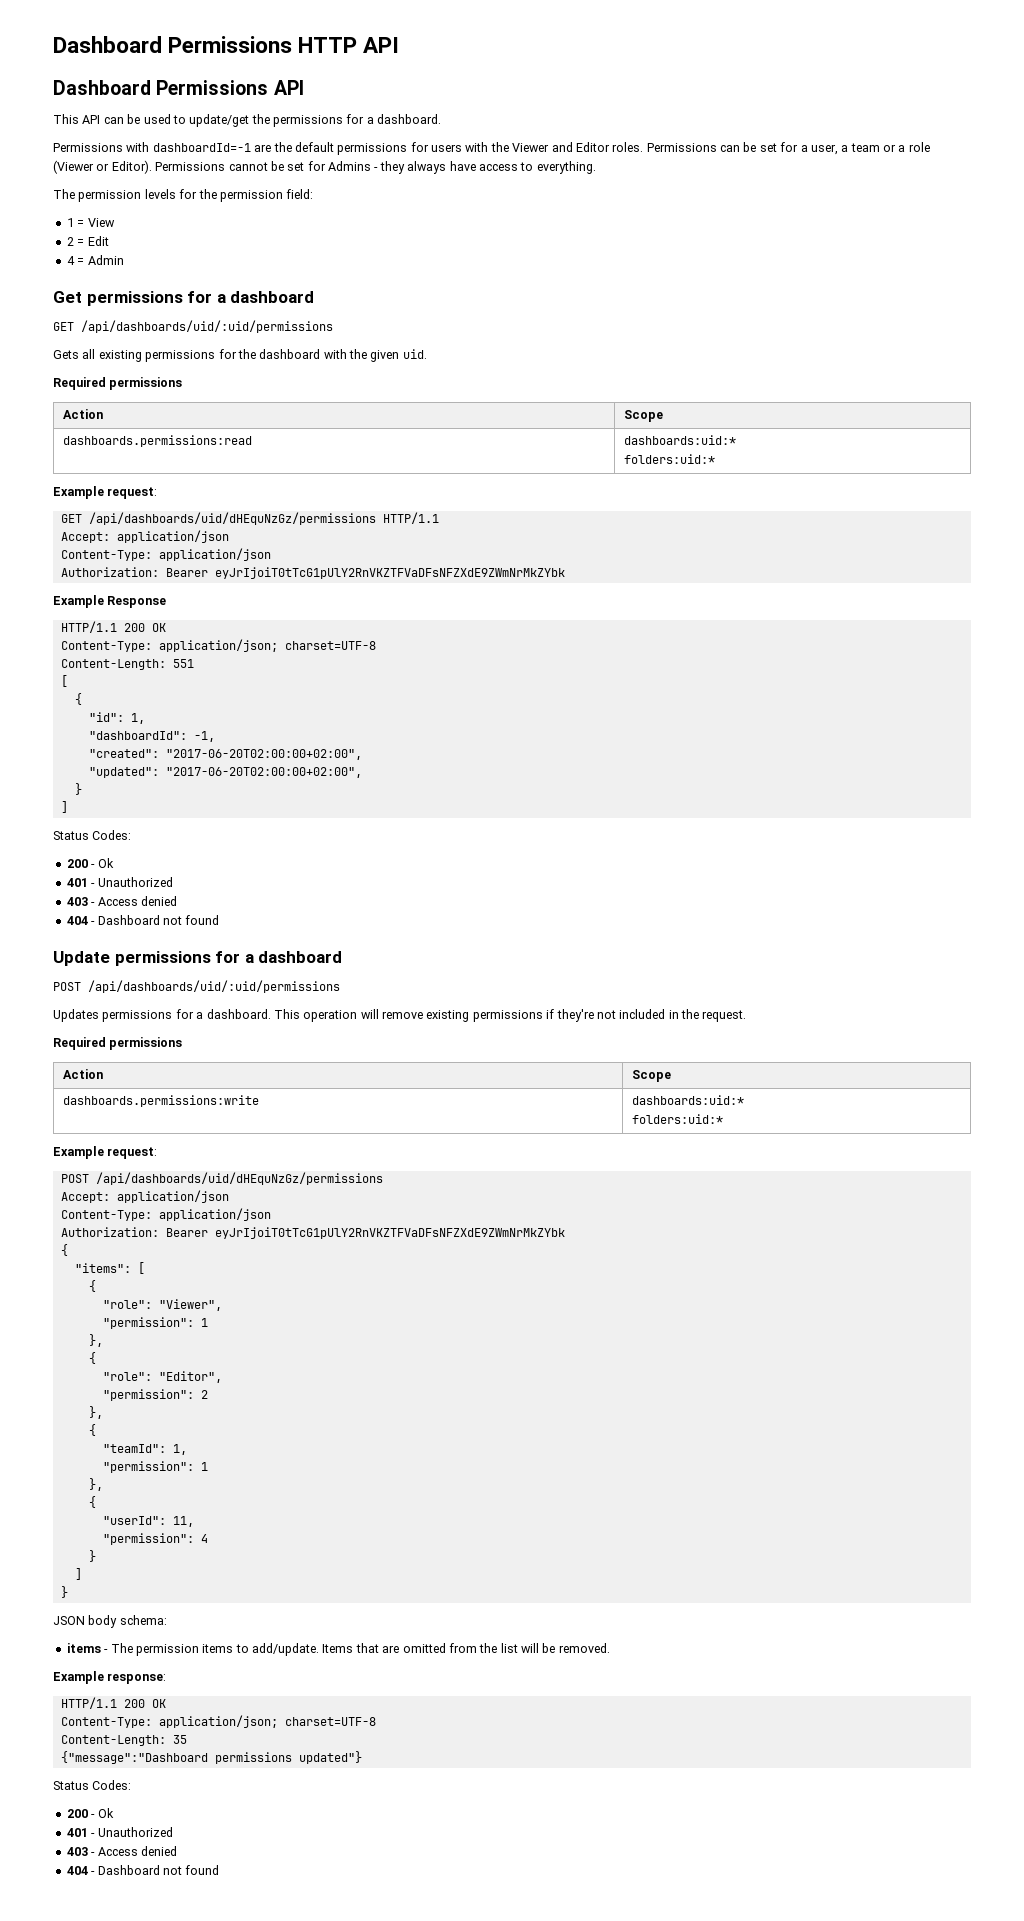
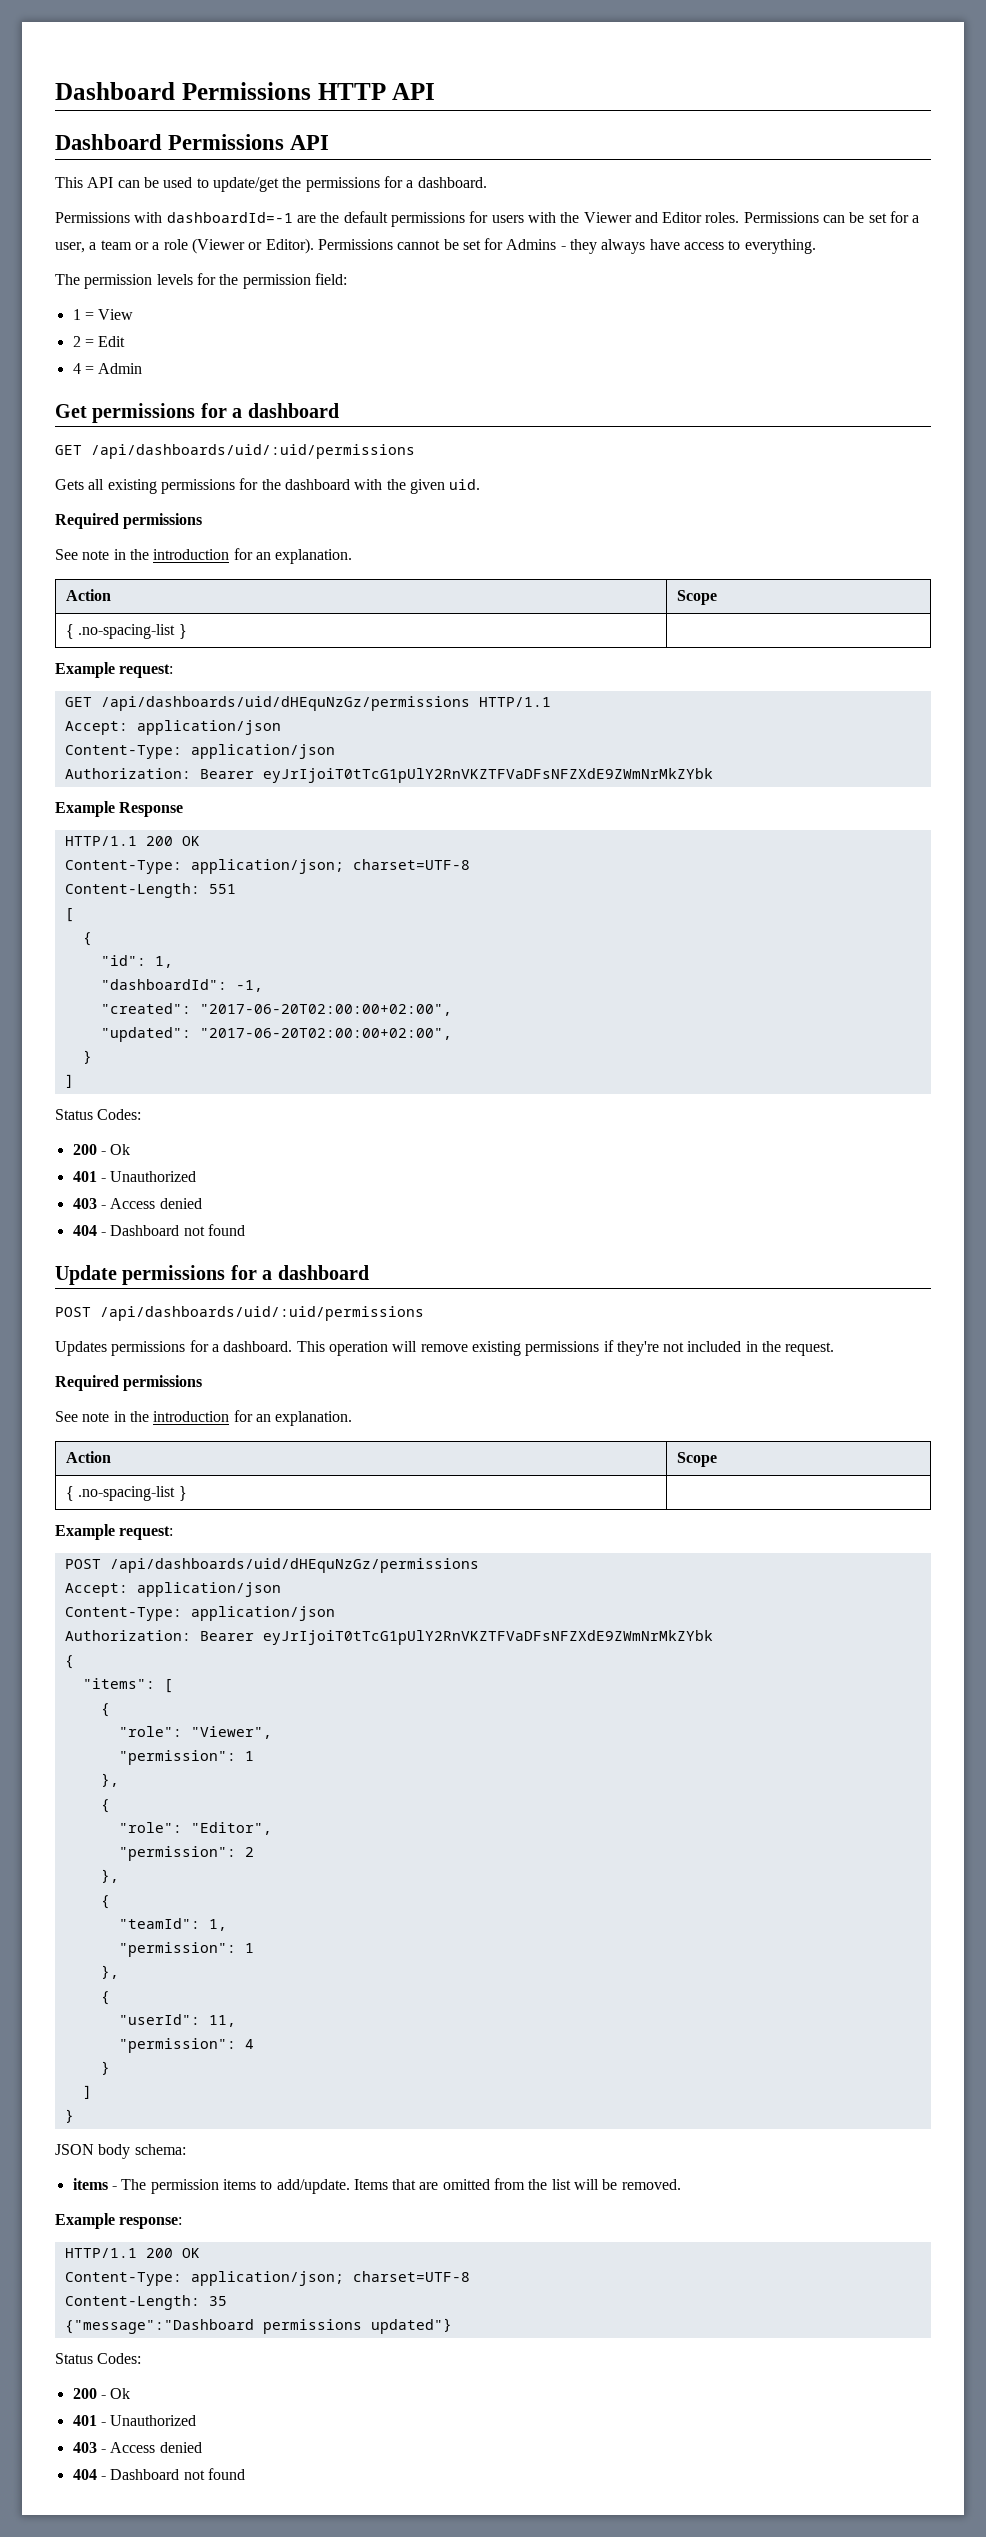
  Gets all existing permissions for the dashboard with the given uid.
  Required permissions
+ See note in the introduction for an explanation.
  Action | Scope
- dashboards.permissions:read | dashboards:uid:*
- folders:uid:*
+ { .no-spacing-list } |
  This operation will remove existing permissions if they're not included in the request.
  Required permissions
+ See note in the introduction for an explanation.
  Action | Scope
- dashboards.permissions:write | dashboards:uid:*
- folders:uid:*
+ { .no-spacing-list } |

